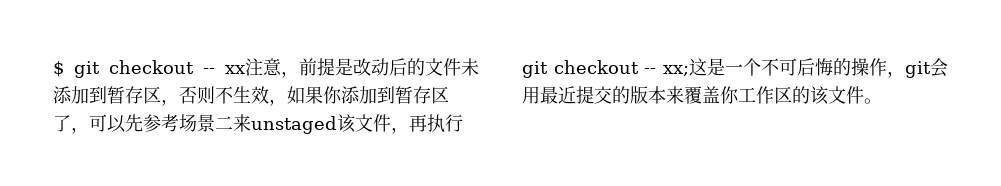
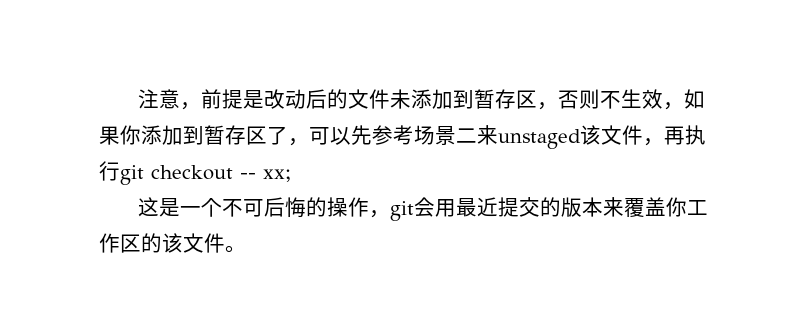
- $ git checkout -- xx注意，前提是改动后的文件未添加到暂存区，否则不生效，如果你添加到暂存区了，可以先参考场景二来unstaged该文件，再执行git checkout -- xx;这是一个不可后悔的操作，git会用最近提交的版本来覆盖你工作区的该文件。
+ 注意，前提是改动后的文件未添加到暂存区，否则不生效，如果你添加到暂存区了，可以先参考场景二来unstaged该文件，再执行git checkout -- xx;
+ 这是一个不可后悔的操作，git会用最近提交的版本来覆盖你工作区的该文件。

